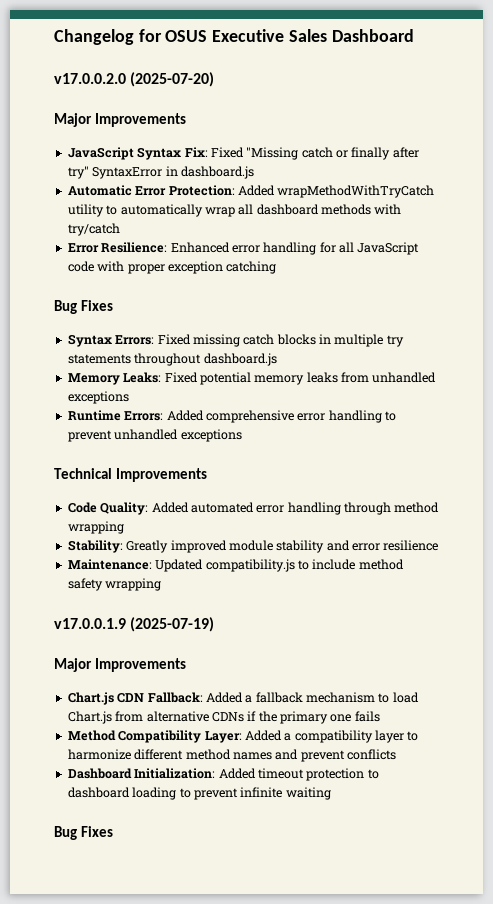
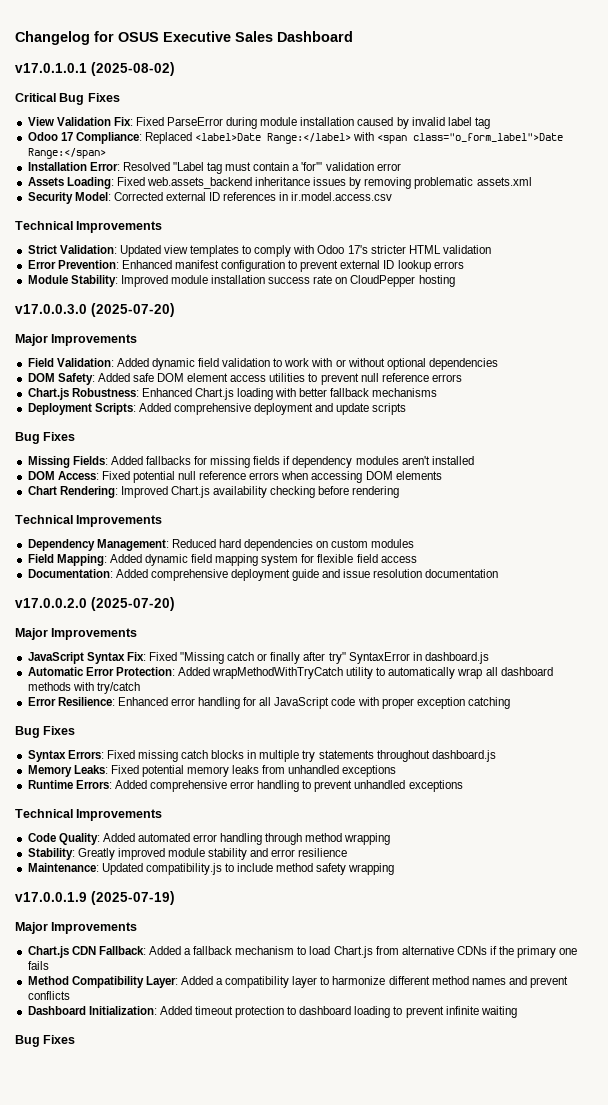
+ v17.0.1.0.1 (2025-08-02)
+ Critical Bug Fixes
+ View Validation Fix: Fixed ParseError during module installation caused by invalid label tag
+ Odoo 17 Compliance: Replaced <label>Date Range:</label> with <span class="o_form_label">Date Range:</span>
+ Installation Error: Resolved "Label tag must contain a 'for'" validation error
+ Assets Loading: Fixed web.assets_backend inheritance issues by removing problematic assets.xml
+ Security Model: Corrected external ID references in ir.model.access.csv
+ Technical Improvements
+ Strict Validation: Updated view templates to comply with Odoo 17's stricter HTML validation
+ Error Prevention: Enhanced manifest configuration to prevent external ID lookup errors
+ Module Stability: Improved module installation success rate on CloudPepper hosting
+ v17.0.0.3.0 (2025-07-20)
+ Major Improvements
+ Field Validation: Added dynamic field validation to work with or without optional dependencies
+ DOM Safety: Added safe DOM element access utilities to prevent null reference errors
+ Chart.js Robustness: Enhanced Chart.js loading with better fallback mechanisms
+ Deployment Scripts: Added comprehensive deployment and update scripts
+ Bug Fixes
+ Missing Fields: Added fallbacks for missing fields if dependency modules aren't installed
+ DOM Access: Fixed potential null reference errors when accessing DOM elements
+ Chart Rendering: Improved Chart.js availability checking before rendering
+ Technical Improvements
+ Dependency Management: Reduced hard dependencies on custom modules
+ Field Mapping: Added dynamic field mapping system for flexible field access
+ Documentation: Added comprehensive deployment guide and issue resolution documentation

